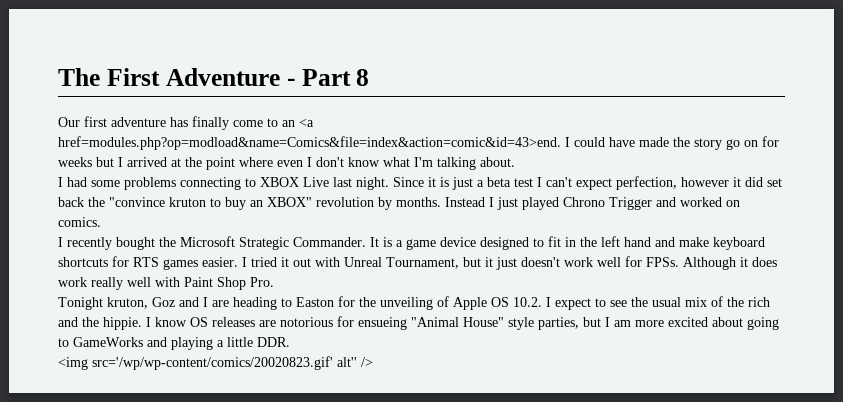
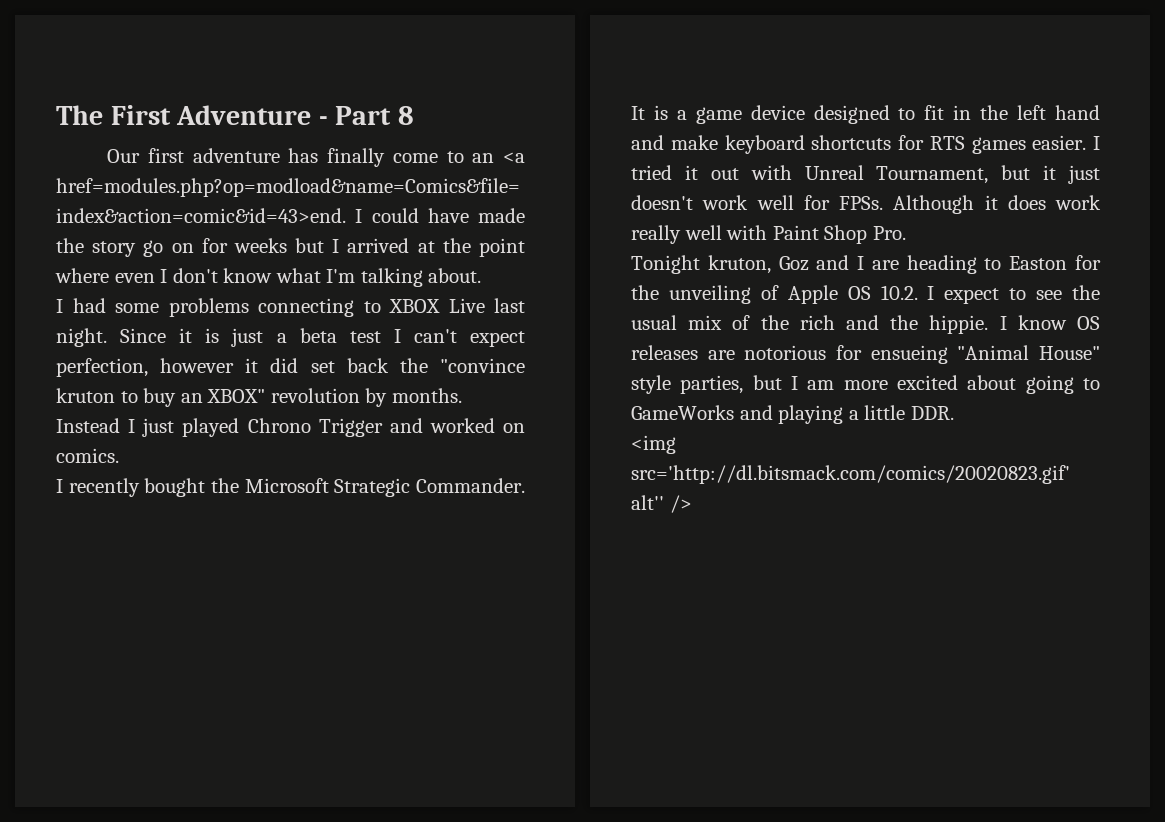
- <img src='/wp/wp-content/comics/20020823.gif' alt'' />
+ <img src='http://dl.bitsmack.com/comics/20020823.gif' alt'' />

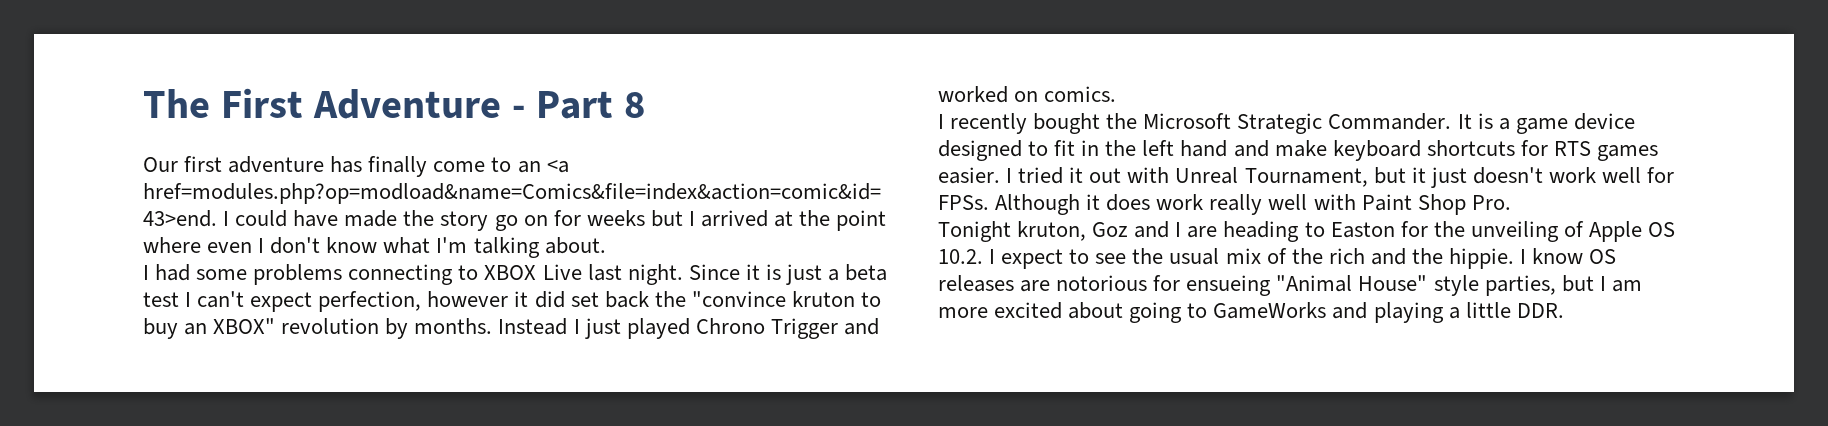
- <img src='http://dl.bitsmack.com/comics/20020823.gif' alt'' />

